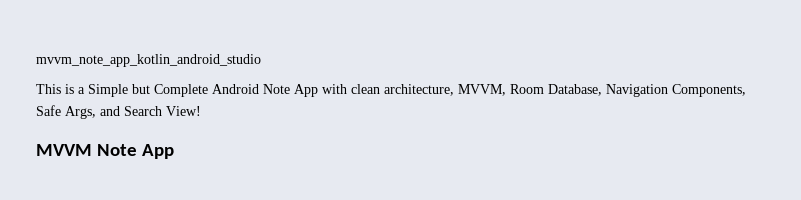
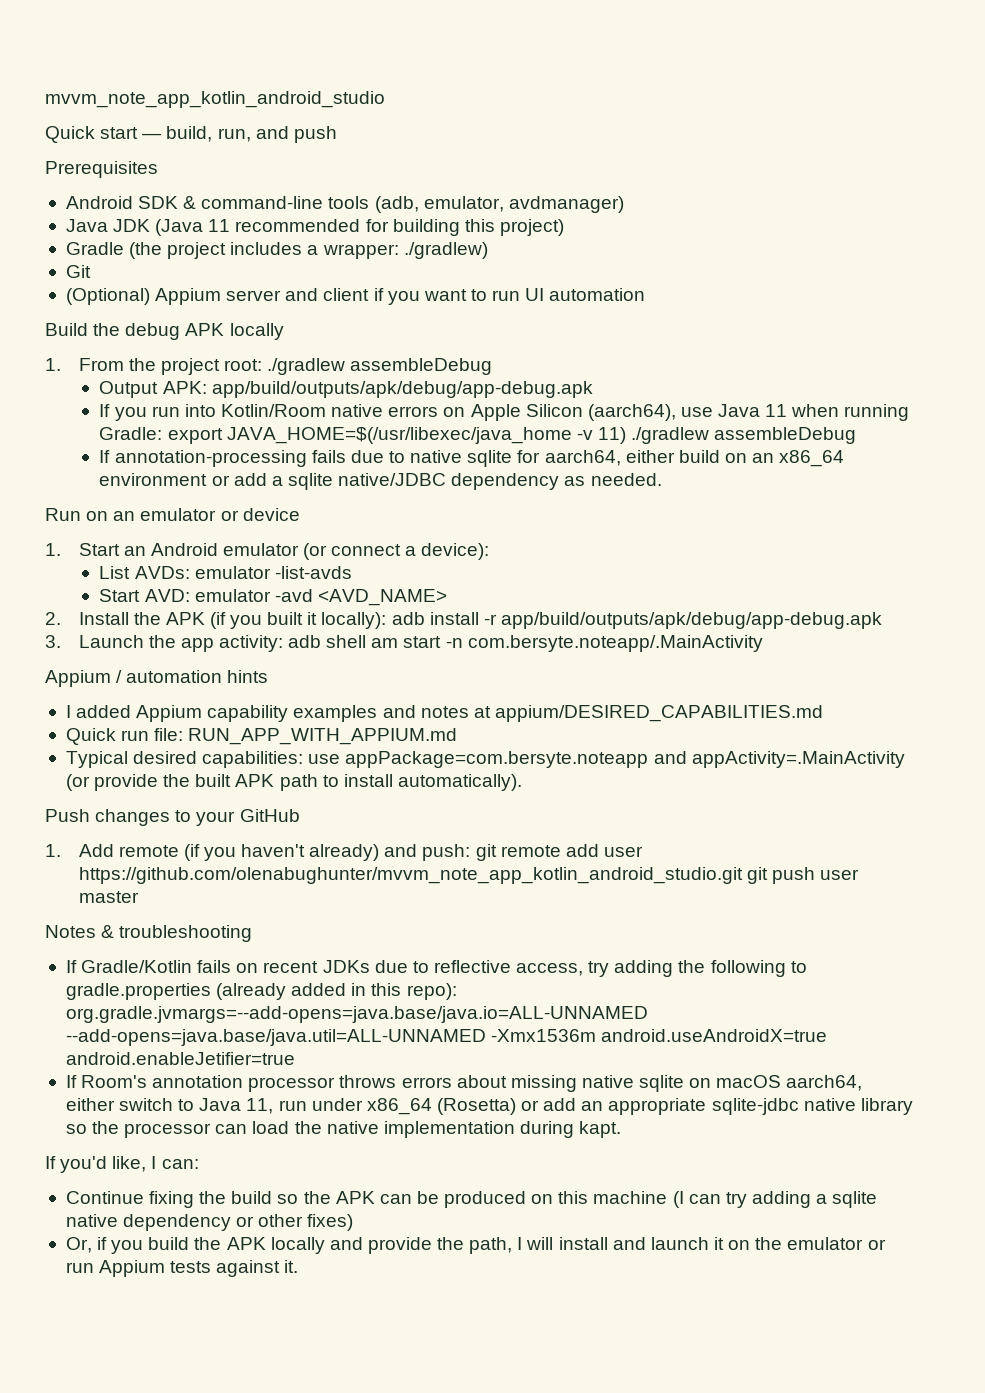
- This is a Simple but Complete Android Note App with clean architecture, MVVM, Room Database, Navigation Components, Safe Args, and Search View!
- MVVM Note App
+ Quick start — build, run, and push
+ Prerequisites
+ Android SDK & command-line tools (adb, emulator, avdmanager)
+ Java JDK (Java 11 recommended for building this project)
+ Gradle (the project includes a wrapper: ./gradlew)
+ Git
+ (Optional) Appium server and client if you want to run UI automation
+ Build the debug APK locally
+ 1. From the project root: ./gradlew assembleDebug
+ Output APK: app/build/outputs/apk/debug/app-debug.apk
+ If you run into Kotlin/Room native errors on Apple Silicon (aarch64), use Java 11 when running Gradle: export JAVA_HOME=$(/usr/libexec/java_home -v 11) ./gradlew assembleDebug
+ If annotation-processing fails due to native sqlite for aarch64, either build on an x86_64 environment or add a sqlite native/JDBC dependency as needed.
+ Run on an emulator or device
+ 1. Start an Android emulator (or connect a device):
+ List AVDs: emulator -list-avds
+ Start AVD: emulator -avd <AVD_NAME>
+ 2. Install the APK (if you built it locally): adb install -r app/build/outputs/apk/debug/app-debug.apk
+ 3. Launch the app activity: adb shell am start -n com.bersyte.noteapp/.MainActivity
+ Appium / automation hints
+ I added Appium capability examples and notes at appium/DESIRED_CAPABILITIES.md
+ Quick run file: RUN_APP_WITH_APPIUM.md
+ Typical desired capabilities: use appPackage=com.bersyte.noteapp and appActivity=.MainActivity (or provide the built APK path to install automatically).
+ Push changes to your GitHub
+ 1. Add remote (if you haven't already) and push: git remote add user https://github.com/olenabughunter/mvvm_note_app_kotlin_android_studio.git git push user master
+ Notes & troubleshooting
+ If Gradle/Kotlin fails on recent JDKs due to reflective access, try adding the following to gradle.properties (already added in this repo): org.gradle.jvmargs=--add-opens=java.base/java.io=ALL-UNNAMED --add-opens=java.base/java.util=ALL-UNNAMED -Xmx1536m android.useAndroidX=true android.enableJetifier=true
+ If Room's annotation processor throws errors about missing native sqlite on macOS aarch64, either switch to Java 11, run under x86_64 (Rosetta) or add an appropriate sqlite-jdbc native library so the processor can load the native implementation during kapt.
+ If you'd like, I can:
+ Continue fixing the build so the APK can be produced on this machine (I can try adding a sqlite native dependency or other fixes)
+ Or, if you build the APK locally and provide the path, I will install and launch it on the emulator or run Appium tests against it.

